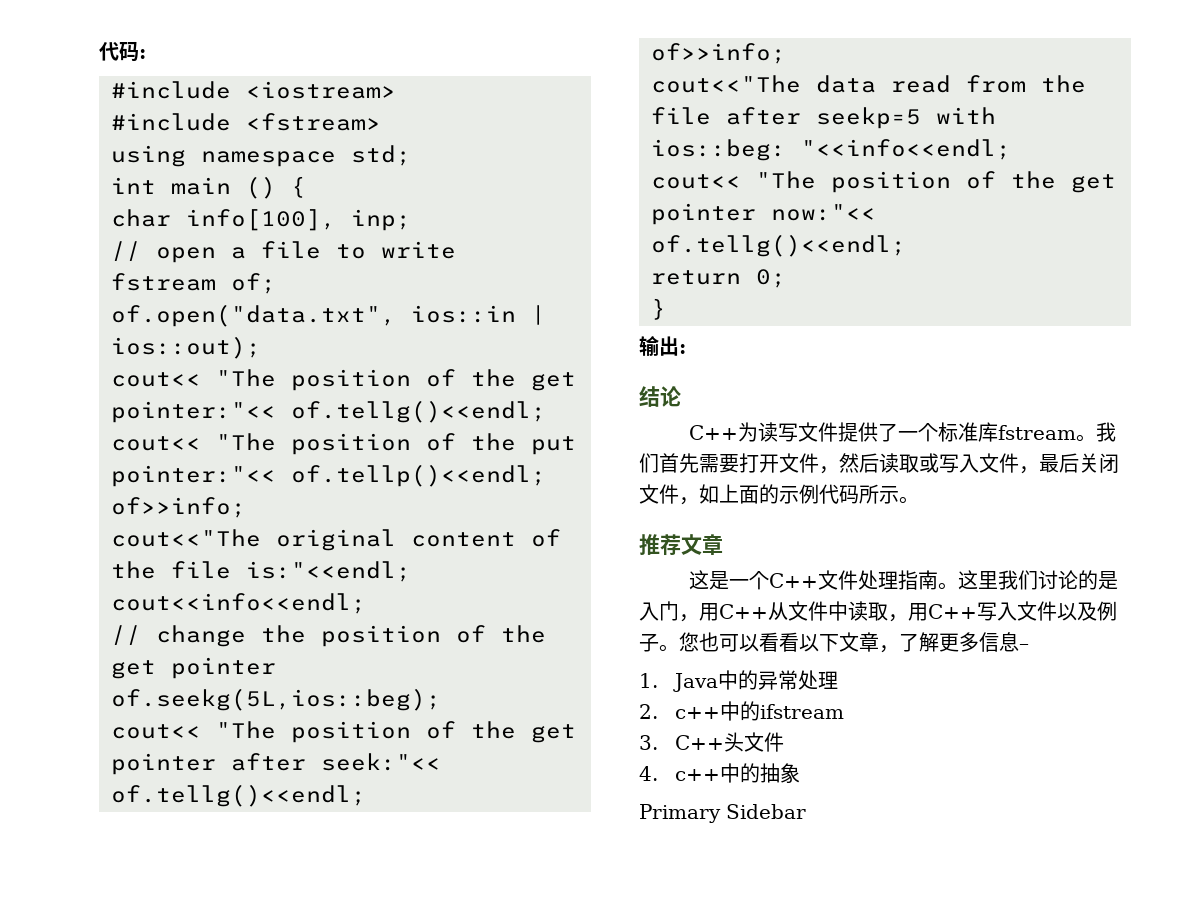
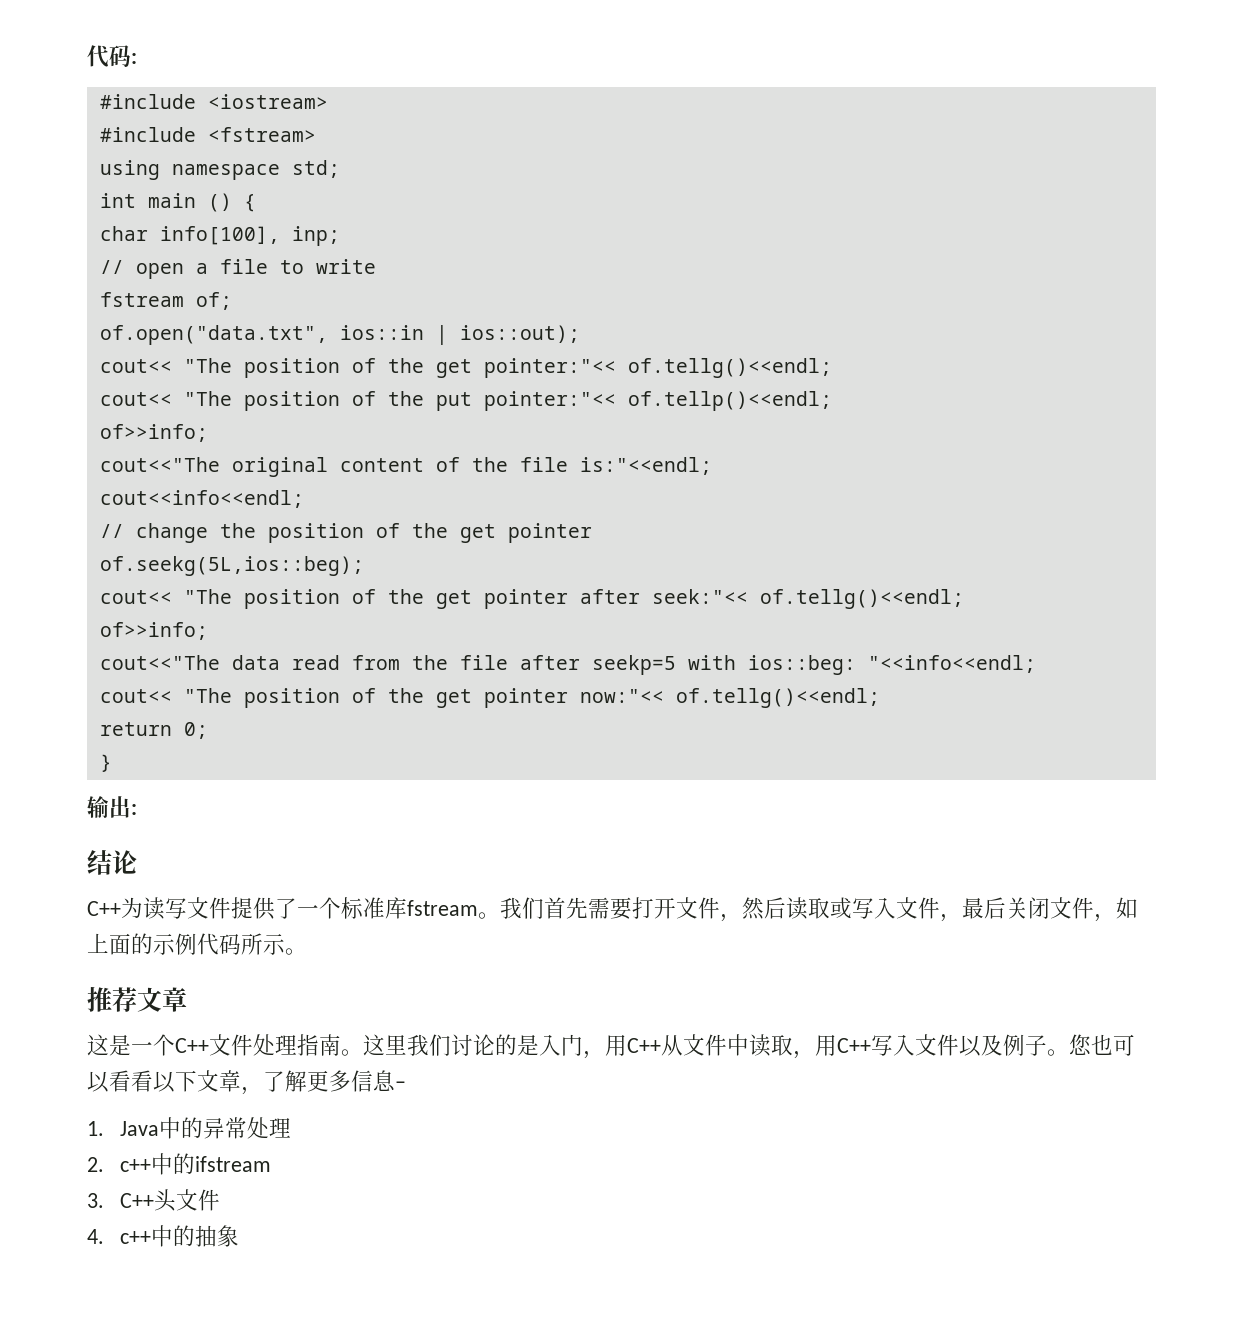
- Primary Sidebar

